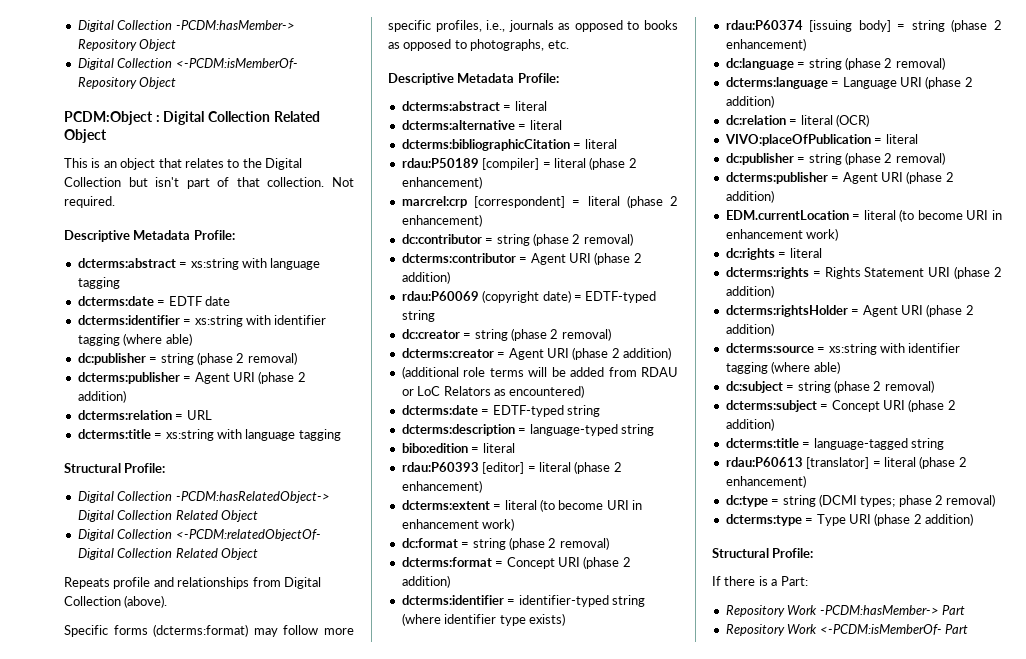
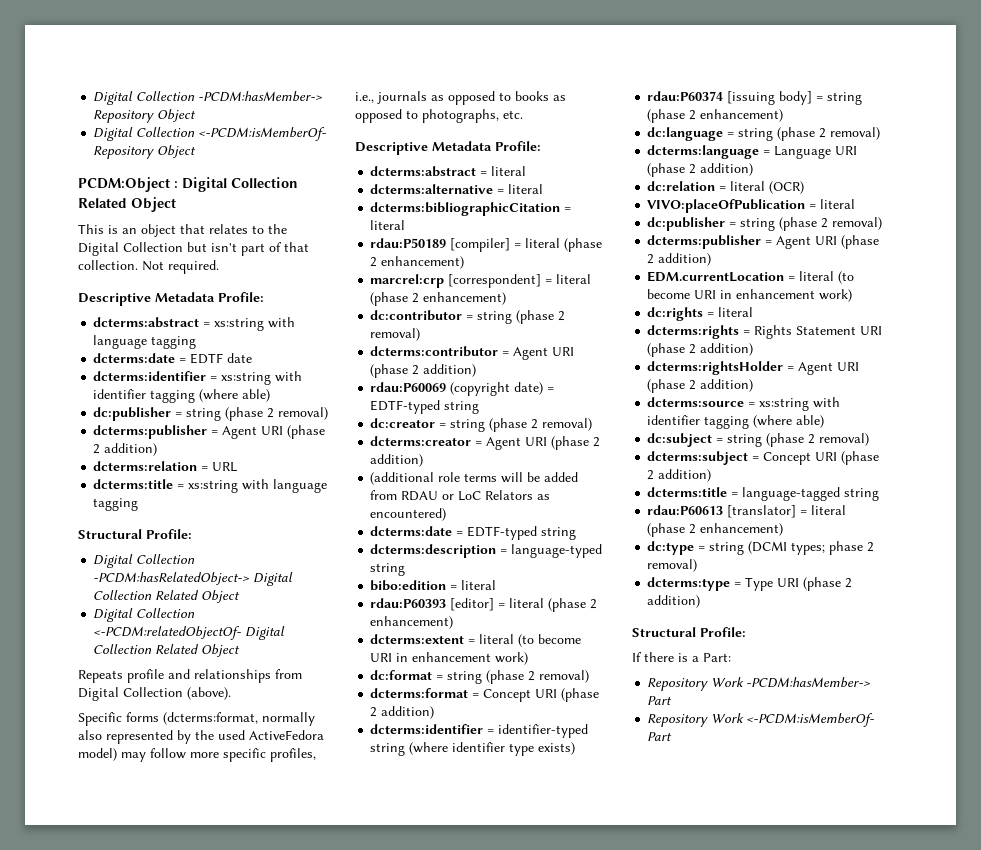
- Specific forms (dcterms:format) may follow more specific profiles, i.e., journals as opposed to books as opposed to photographs, etc.
+ Specific forms (dcterms:format, normally also represented by the used ActiveFedora model) may follow more specific profiles, i.e., journals as opposed to books as opposed to photographs, etc.

